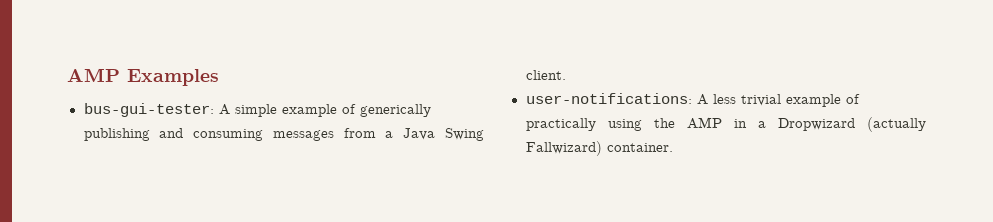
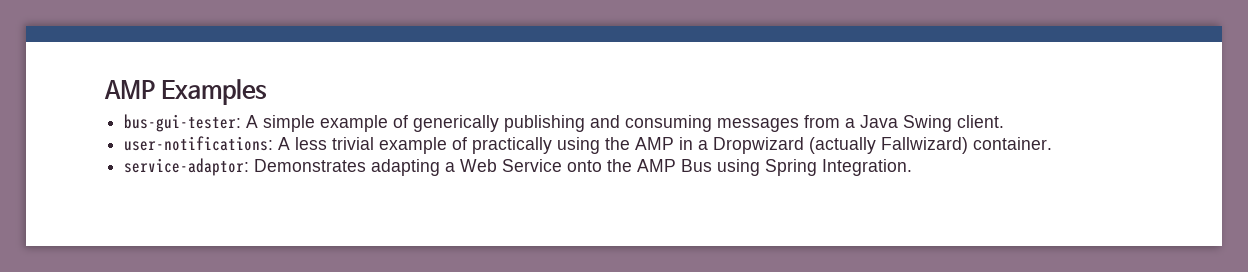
+ service-adaptor: Demonstrates adapting a Web Service onto the AMP Bus using Spring Integration.

